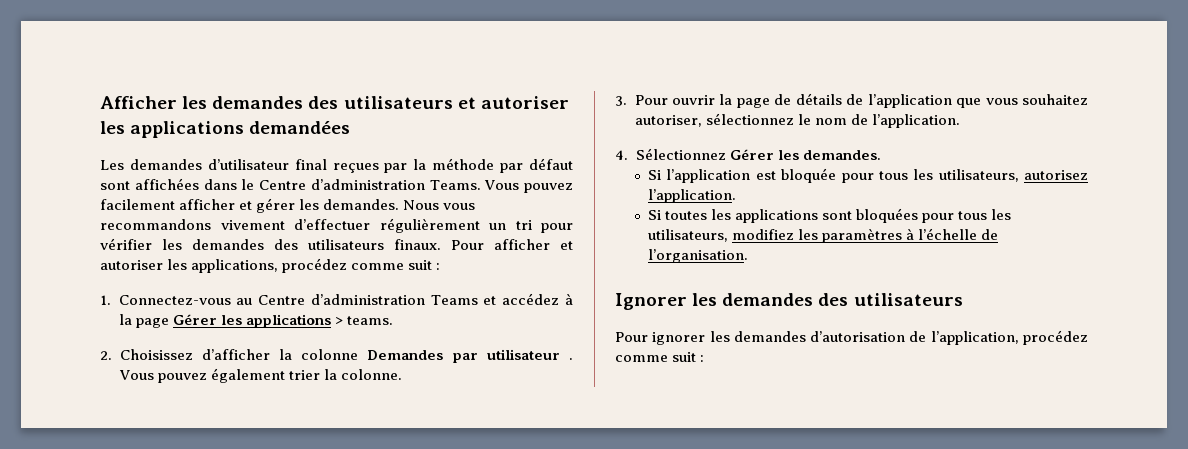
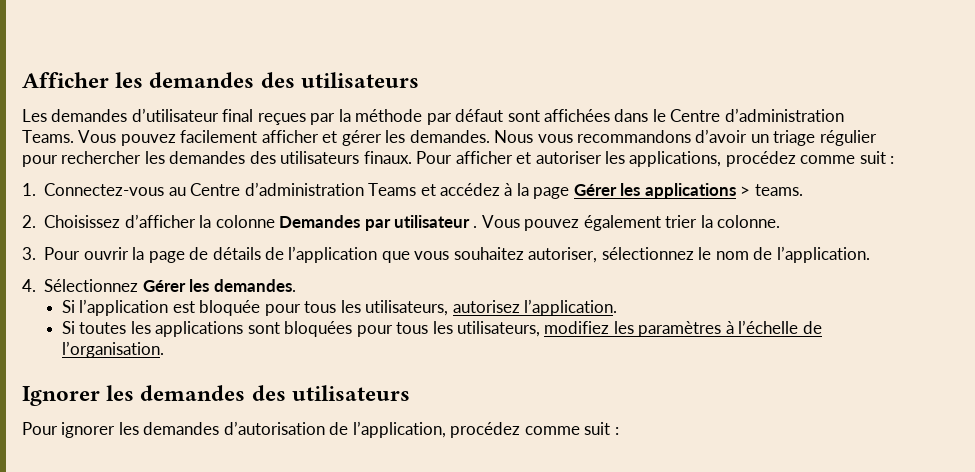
- Afficher les demandes des utilisateurs et autoriser les applications demandées
+ Afficher les demandes des utilisateurs
- Nous vous recommandons vivement d’effectuer régulièrement un tri pour vérifier les demandes des utilisateurs finaux.
+ Nous vous recommandons d’avoir un triage régulier pour rechercher les demandes des utilisateurs finaux.

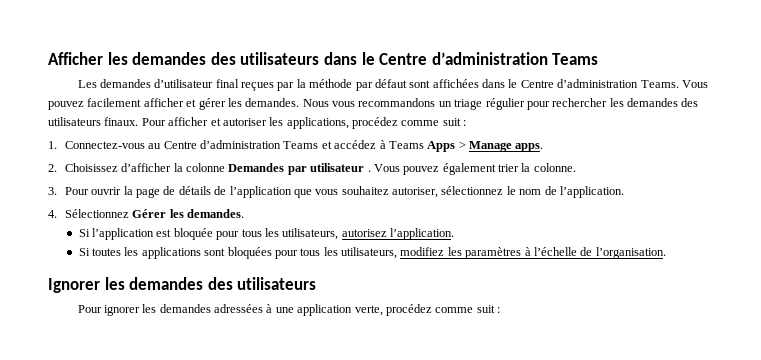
- Afficher les demandes des utilisateurs
+ Afficher les demandes des utilisateurs dans le Centre d’administration Teams
- Nous vous recommandons d’avoir un triage régulier pour rechercher les demandes des utilisateurs finaux.
+ Nous vous recommandons un triage régulier pour rechercher les demandes des utilisateurs finaux.
- 1. Connectez-vous au Centre d’administration Teams et accédez à la page Gérer les applications > teams.
+ 1. Connectez-vous au Centre d’administration Teams et accédez à Teams Apps > Manage apps.
- Pour ignorer les demandes d’autorisation de l’application, procédez comme suit :
+ Pour ignorer les demandes adressées à une application verte, procédez comme suit :

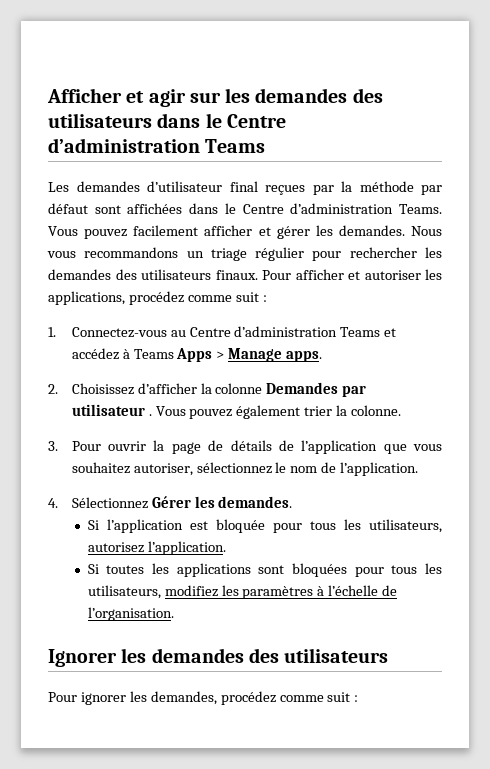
- Afficher les demandes des utilisateurs dans le Centre d’administration Teams
+ Afficher et agir sur les demandes des utilisateurs dans le Centre d’administration Teams
- Pour ignorer les demandes adressées à une application verte, procédez comme suit :
+ Pour ignorer les demandes, procédez comme suit :

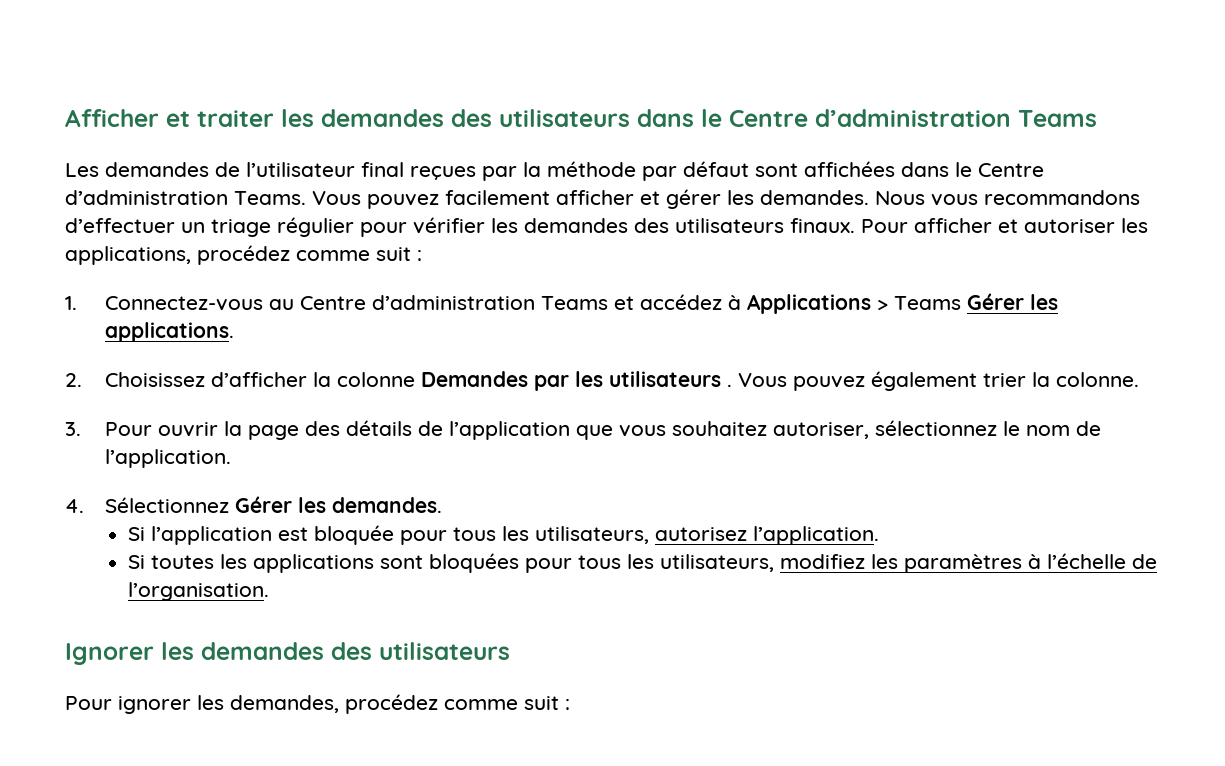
- Afficher et agir sur les demandes des utilisateurs dans le Centre d’administration Teams
+ Afficher et traiter les demandes des utilisateurs dans le Centre d’administration Teams
- Les demandes d’utilisateur final reçues par la méthode par défaut sont affichées dans le Centre d’administration Teams.
+ Les demandes de l’utilisateur final reçues par la méthode par défaut sont affichées dans le Centre d’administration Teams.
- Nous vous recommandons un triage régulier pour rechercher les demandes des utilisateurs finaux.
+ Nous vous recommandons d’effectuer un triage régulier pour vérifier les demandes des utilisateurs finaux.
- 1. Connectez-vous au Centre d’administration Teams et accédez à Teams Apps > Manage apps.
+ 1. Connectez-vous au Centre d’administration Teams et accédez à Applications > Teams Gérer les applications.
- 2. Choisissez d’afficher la colonne Demandes par utilisateur .
+ 2. Choisissez d’afficher la colonne Demandes par les utilisateurs .
- 3. Pour ouvrir la page de détails de l’application que vous souhaitez autoriser, sélectionnez le nom de l’application.
+ 3. Pour ouvrir la page des détails de l’application que vous souhaitez autoriser, sélectionnez le nom de l’application.

